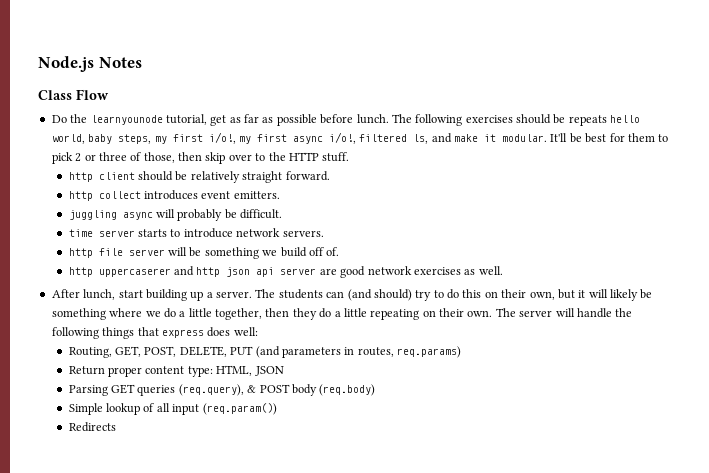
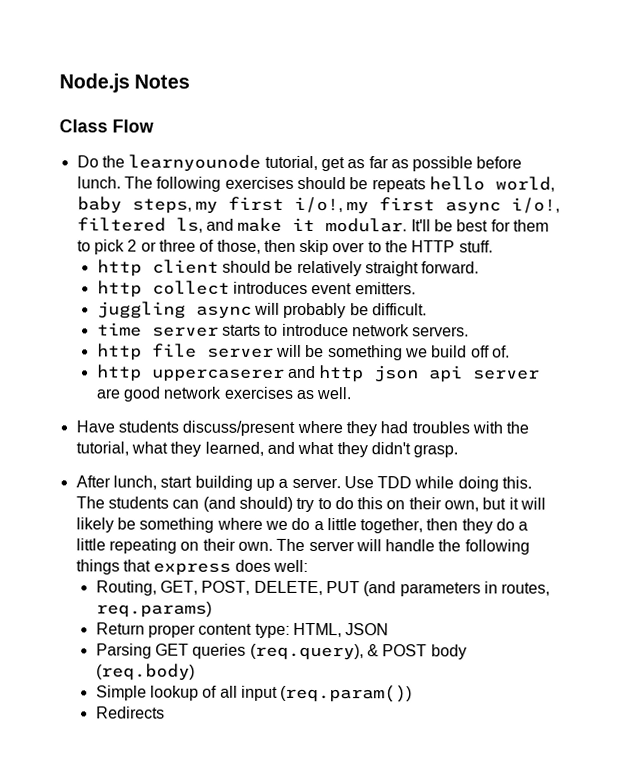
+ Have students discuss/present where they had troubles with the tutorial, what they learned, and what they didn't grasp.
+ Use TDD while doing this.

